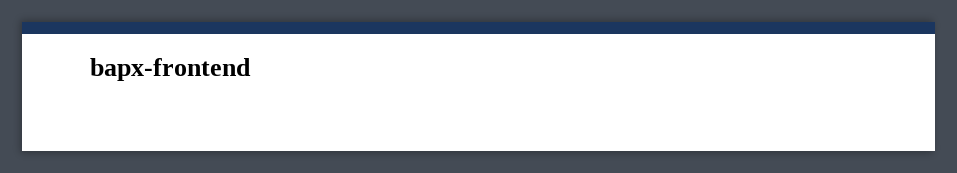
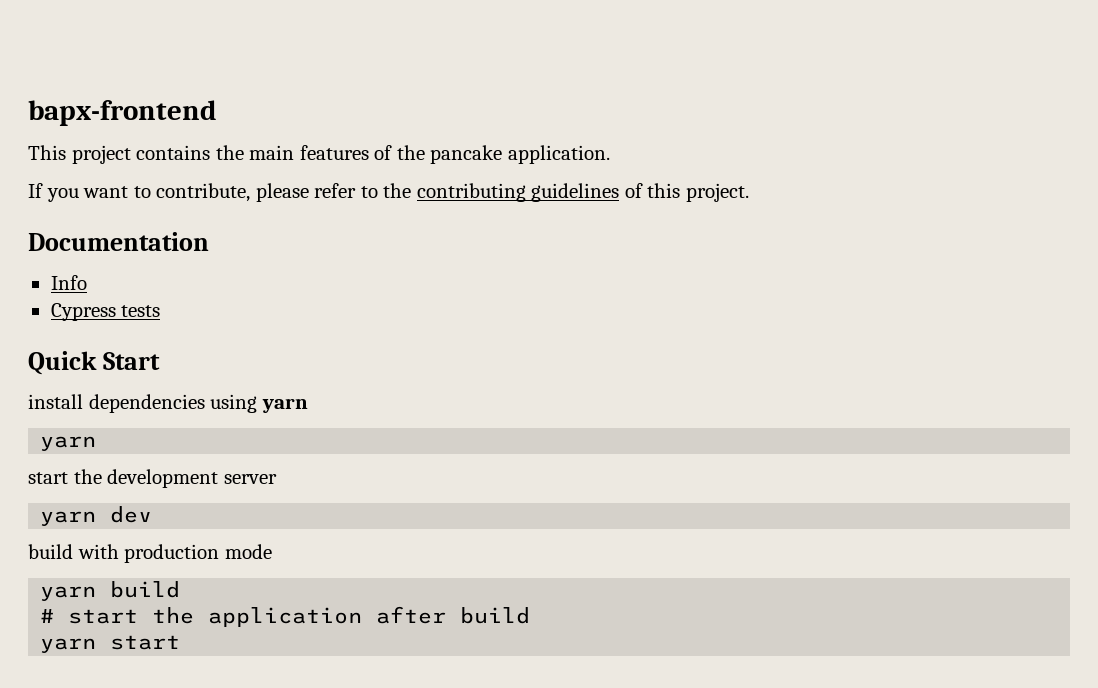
+ This project contains the main features of the pancake application.
+ If you want to contribute, please refer to the contributing guidelines of this project.
+ Documentation
+ Info
+ Cypress tests
+ Quick Start
+ install dependencies using yarn
+ yarn
+ start the development server
+ yarn dev
+ build with production mode
+ yarn build
+ # start the application after build
+ yarn start

